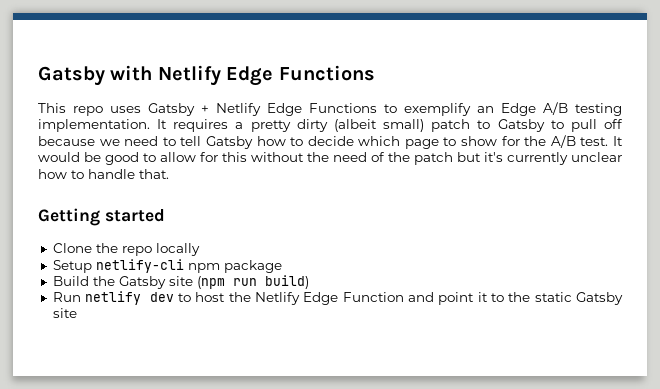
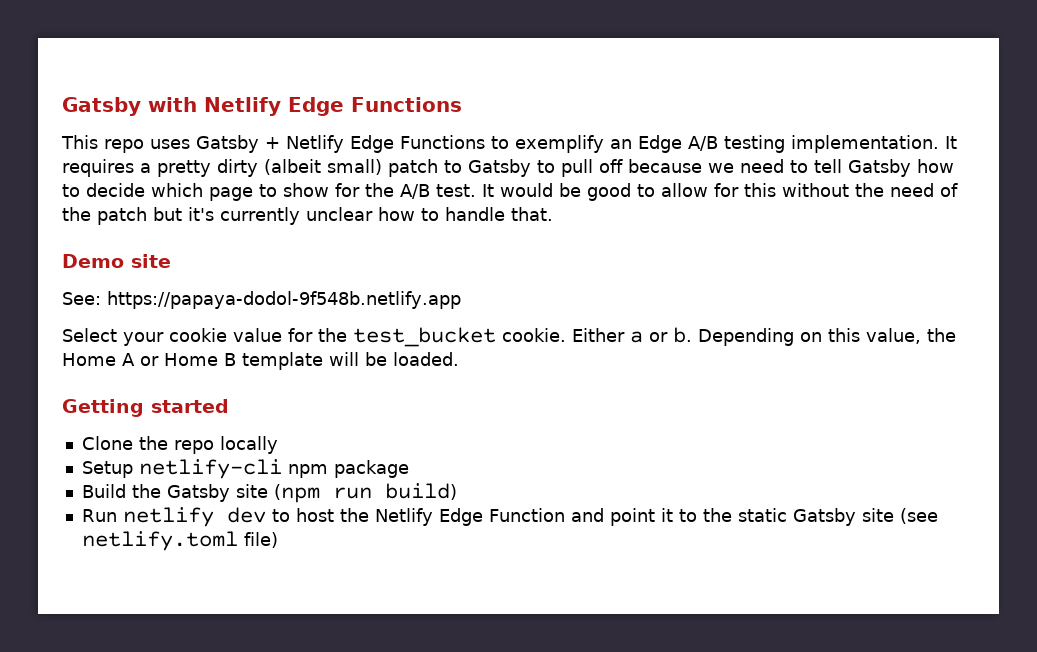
+ Demo site
+ See: https://papaya-dodol-9f548b.netlify.app
+ Select your cookie value for the test_bucket cookie. Either a or b. Depending on this value, the Home A or Home B template will be loaded.
- Run netlify dev to host the Netlify Edge Function and point it to the static Gatsby site
+ Run netlify dev to host the Netlify Edge Function and point it to the static Gatsby site (see netlify.toml file)

